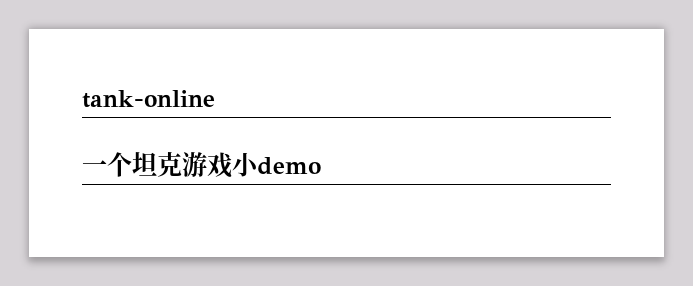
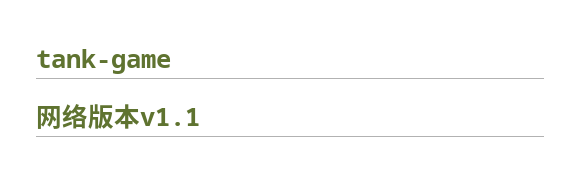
- tank-online
- 一个坦克游戏小demo
+ tank-game
+ 网络版本v1.1

